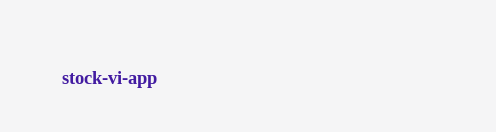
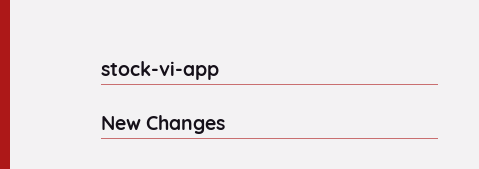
+ New Changes

